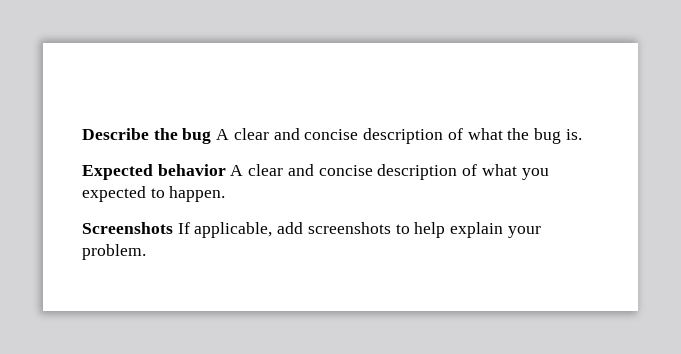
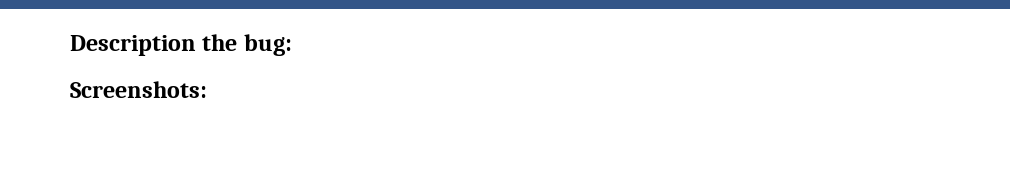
- Describe the bug A clear and concise description of what the bug is.
- Expected behavior A clear and concise description of what you expected to happen.
- Screenshots If applicable, add screenshots to help explain your problem.
+ Description the bug:
+ Screenshots:

